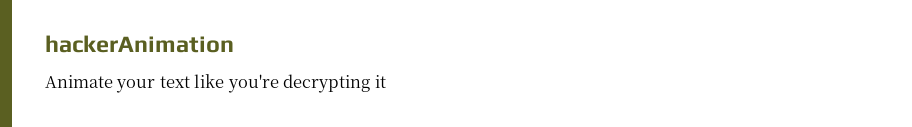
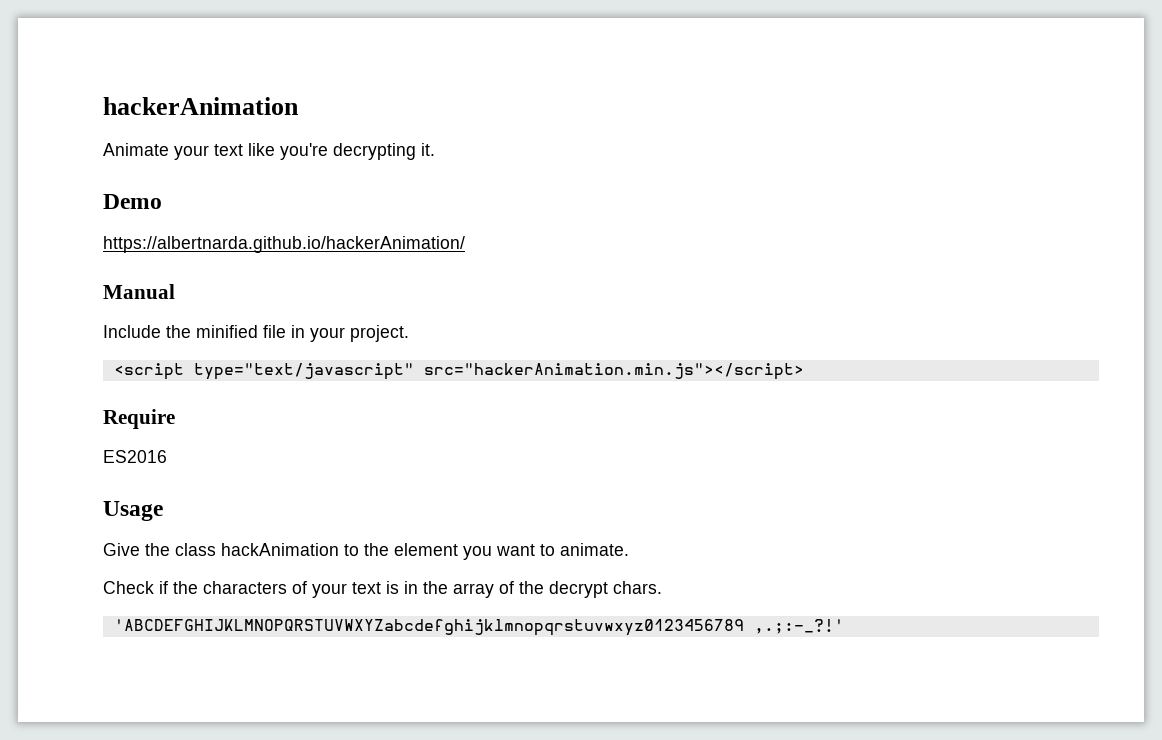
- Animate your text like you're decrypting it
+ Animate your text like you're decrypting it.
+ Demo
+ https://albertnarda.github.io/hackerAnimation/
+ Manual
+ Include the minified file in your project.
+ <script type="text/javascript" src="hackerAnimation.min.js"></script>
+ Require
+ ES2016
+ Usage
+ Give the class hackAnimation to the element you want to animate.
+ Check if the characters of your text is in the array of the decrypt chars.
+ 'ABCDEFGHIJKLMNOPQRSTUVWXYZabcdefghijklmnopqrstuvwxyz0123456789 ,.;:-_?!'

